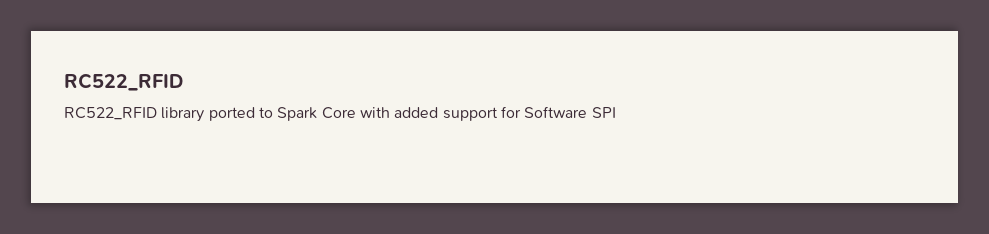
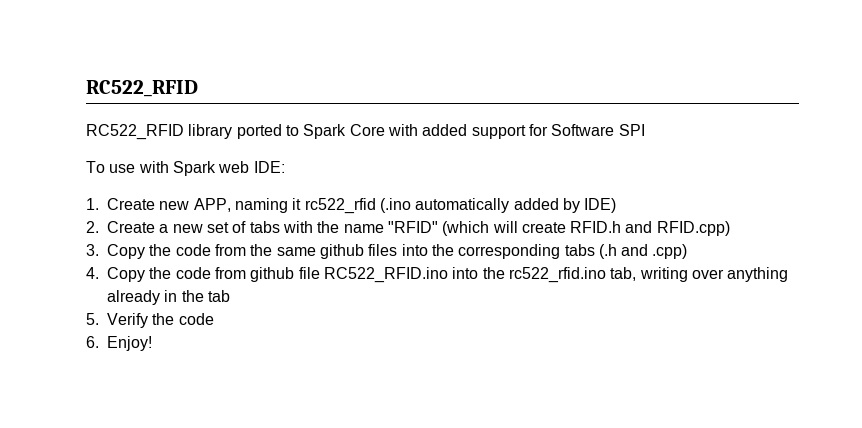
+ To use with Spark web IDE:
+ 1. Create new APP, naming it rc522_rfid (.ino automatically added by IDE)
+ 2. Create a new set of tabs with the name "RFID" (which will create RFID.h and RFID.cpp)
+ 3. Copy the code from the same github files into the corresponding tabs (.h and .cpp)
+ 4. Copy the code from github file RC522_RFID.ino into the rc522_rfid.ino tab, writing over anything already in the tab
+ 5. Verify the code
+ 6. Enjoy!

